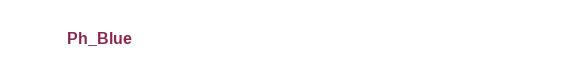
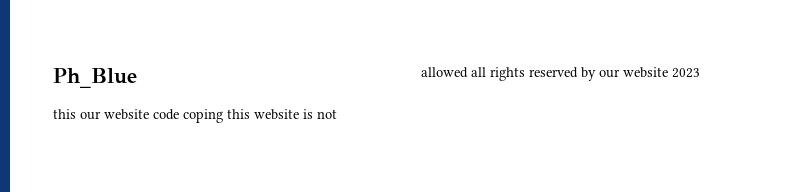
+ this our website code coping this website is not allowed all rights reserved by our website 2023

